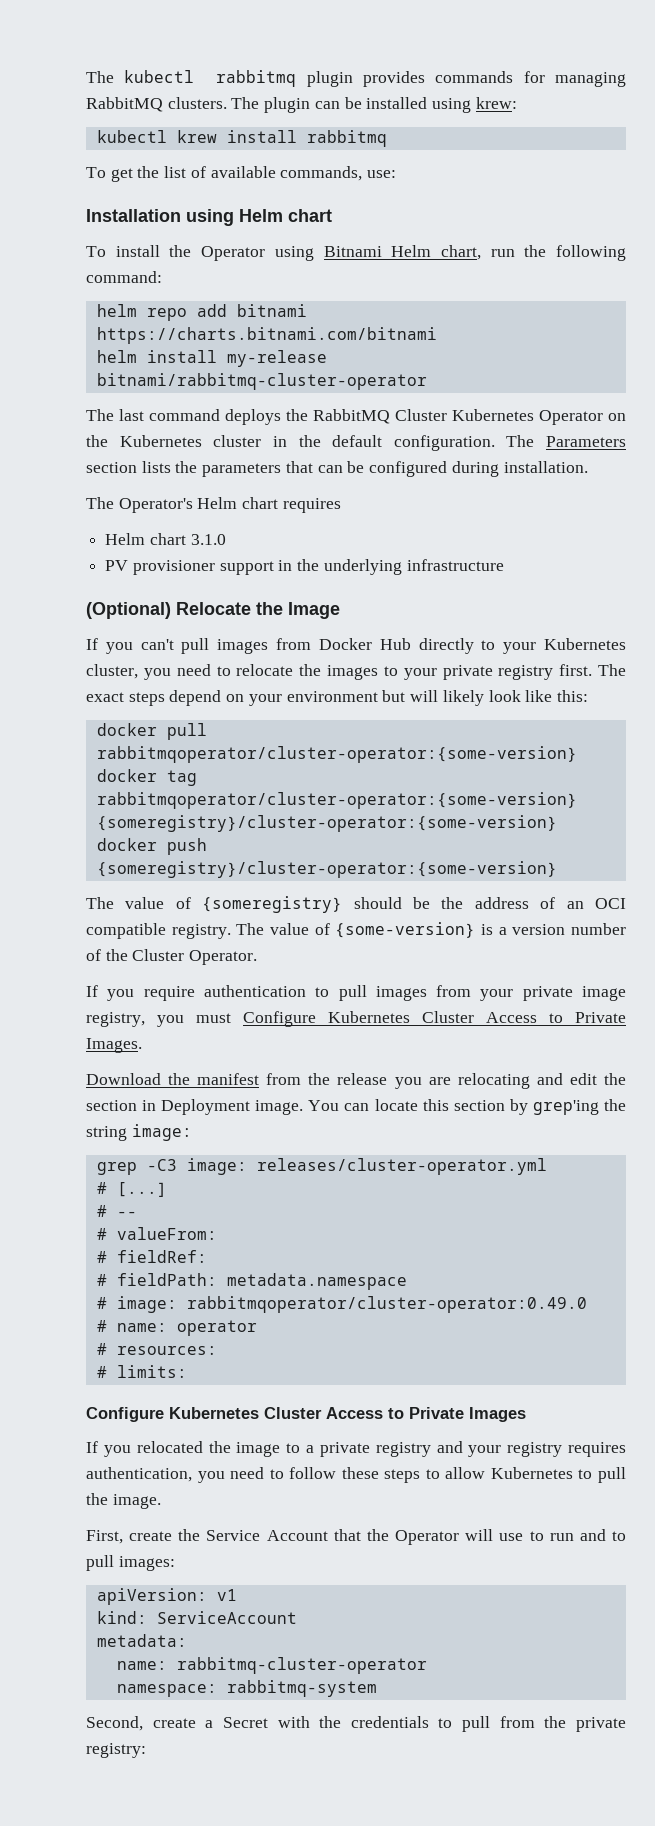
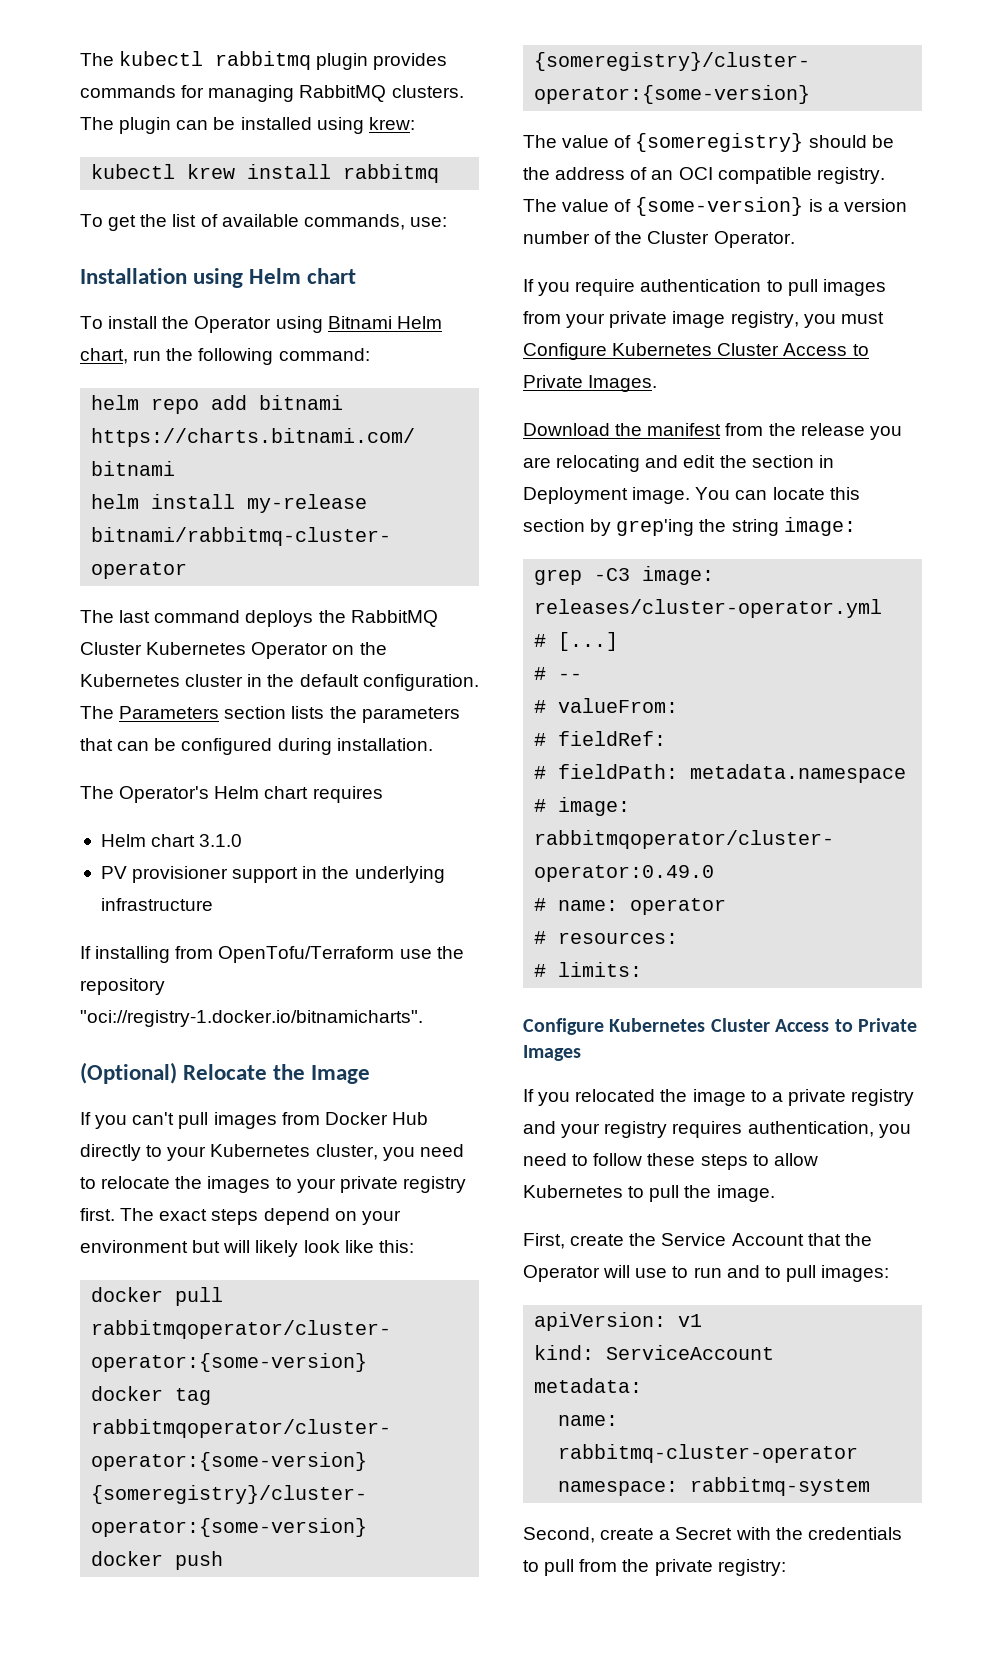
+ If installing from OpenTofu/Terraform use the repository "oci://registry-1.docker.io/bitnamicharts".

